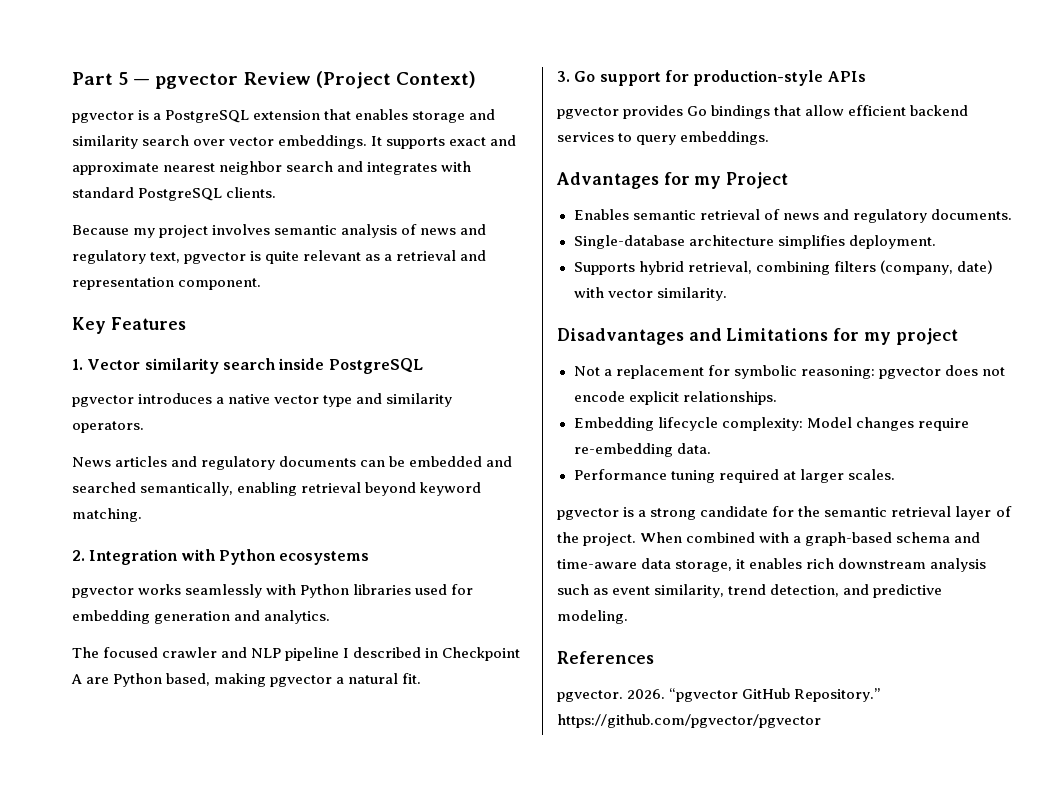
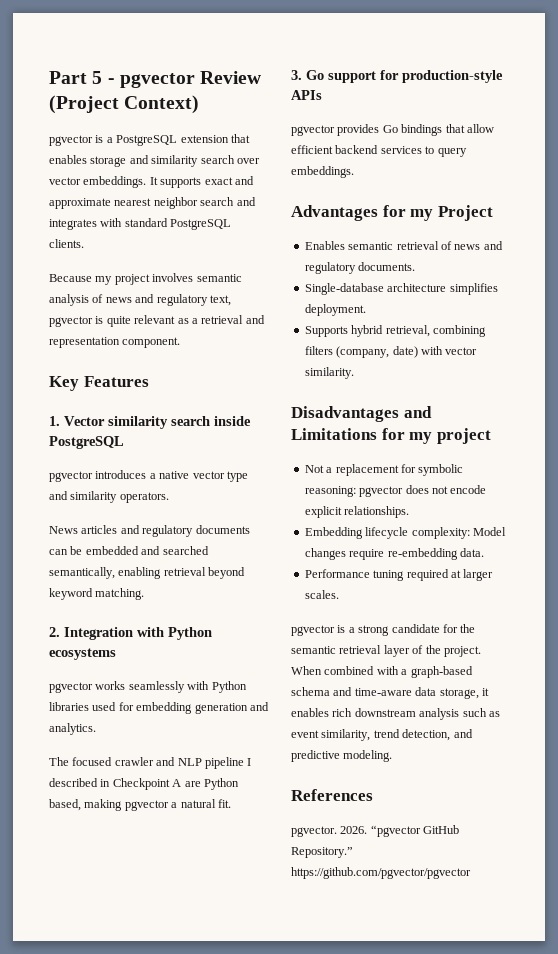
- Part 5 — pgvector Review (Project Context)
+ Part 5 - pgvector Review (Project Context)

